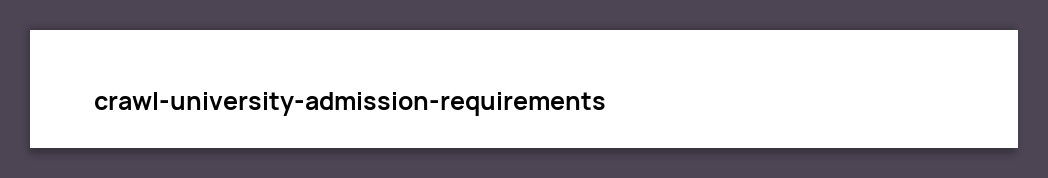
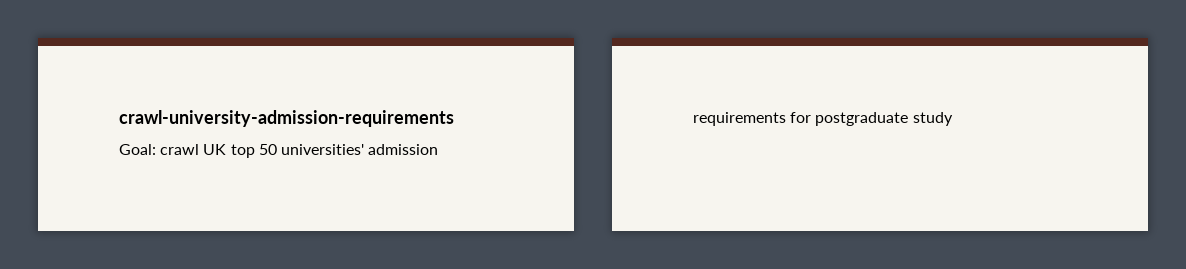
+ Goal: crawl UK top 50 universities' admission requirements for postgraduate study

